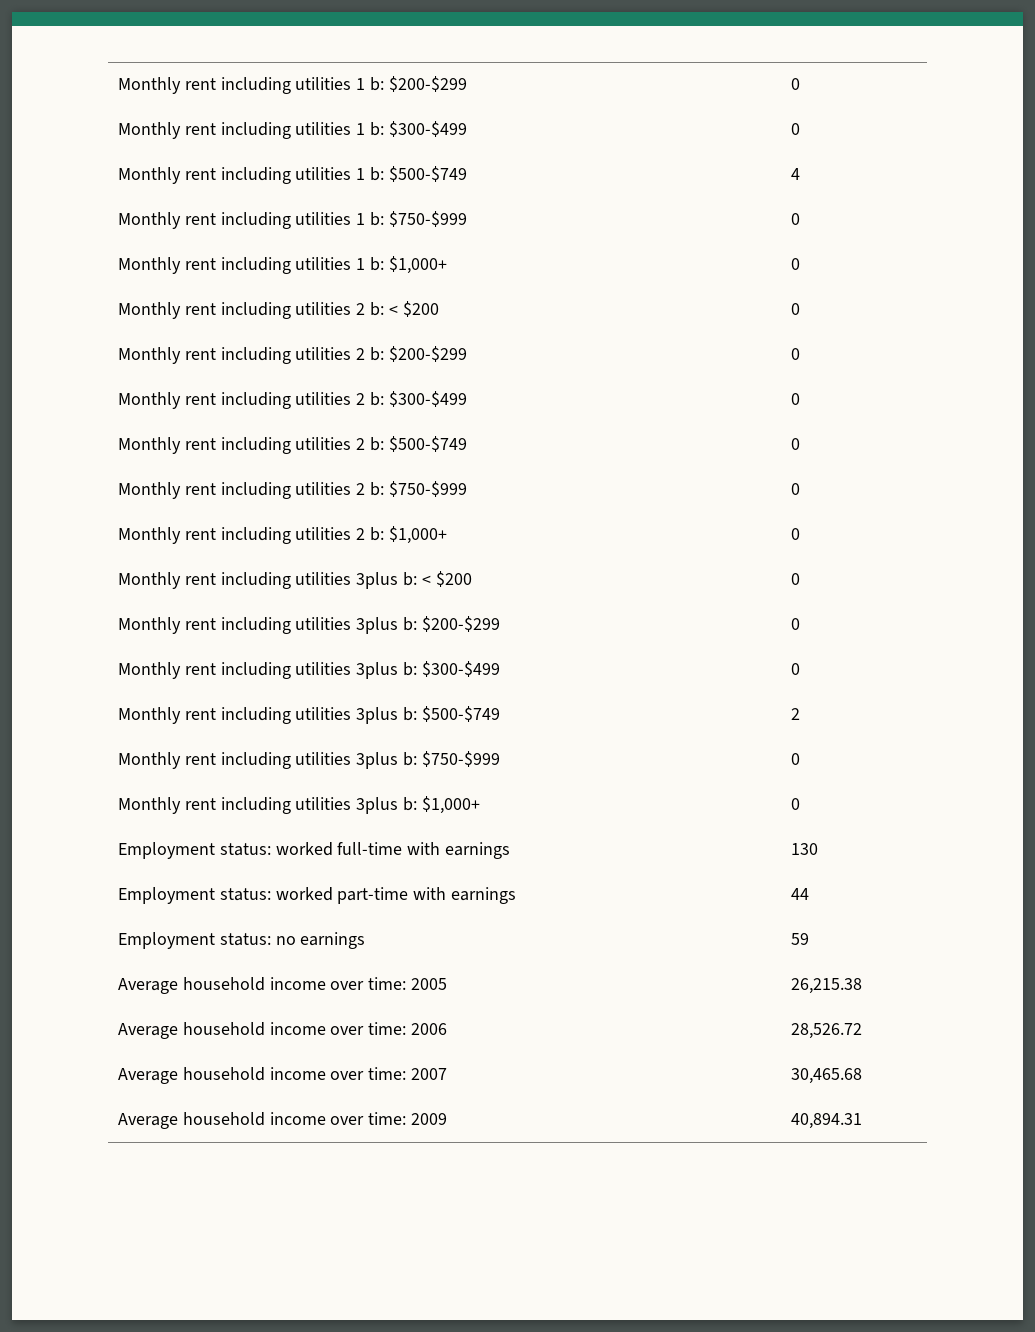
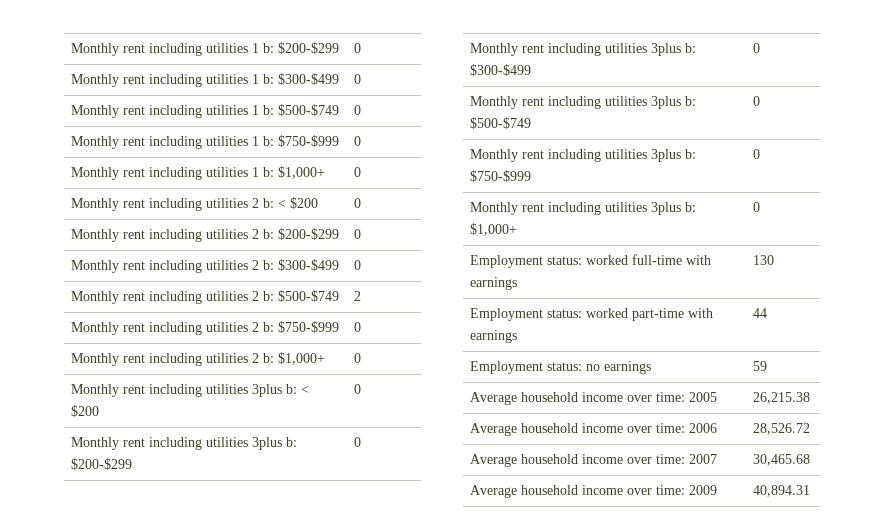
- Monthly rent including utilities 1 b: $500-$749 | 4
+ Monthly rent including utilities 1 b: $500-$749 | 0
- Monthly rent including utilities 2 b: $500-$749 | 0
+ Monthly rent including utilities 2 b: $500-$749 | 2
- Monthly rent including utilities 3plus b: $500-$749 | 2
+ Monthly rent including utilities 3plus b: $500-$749 | 0

